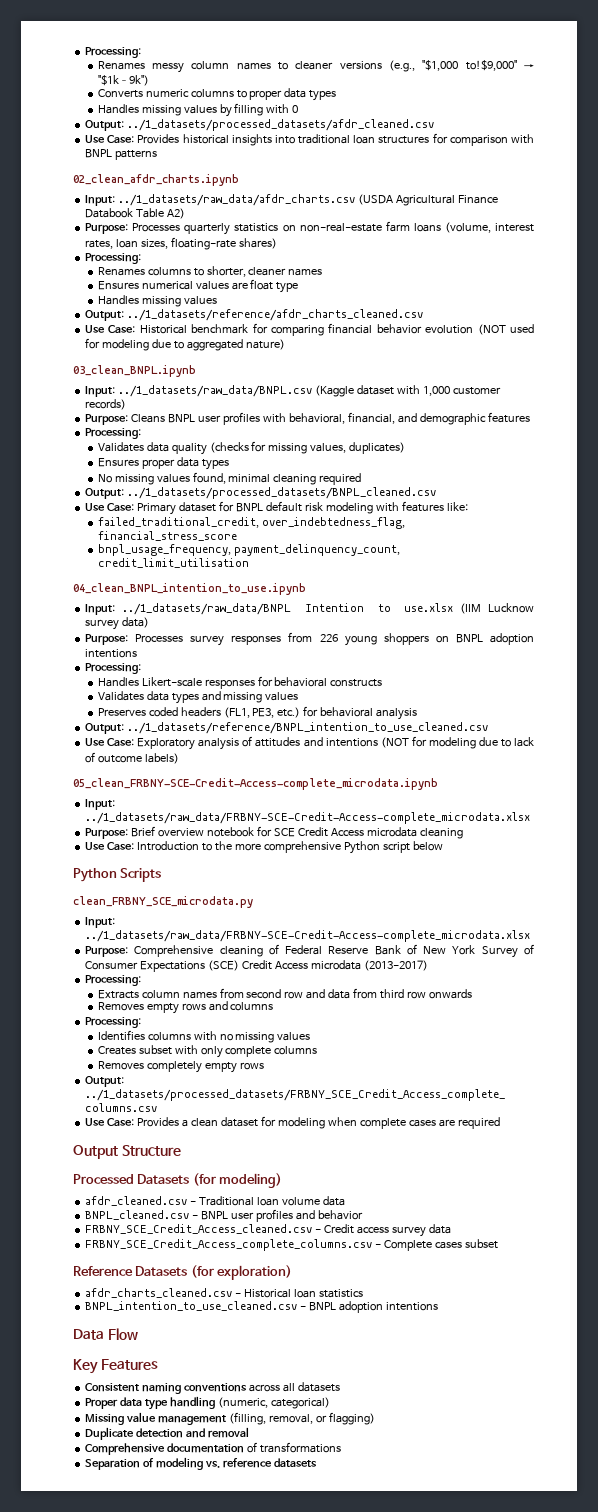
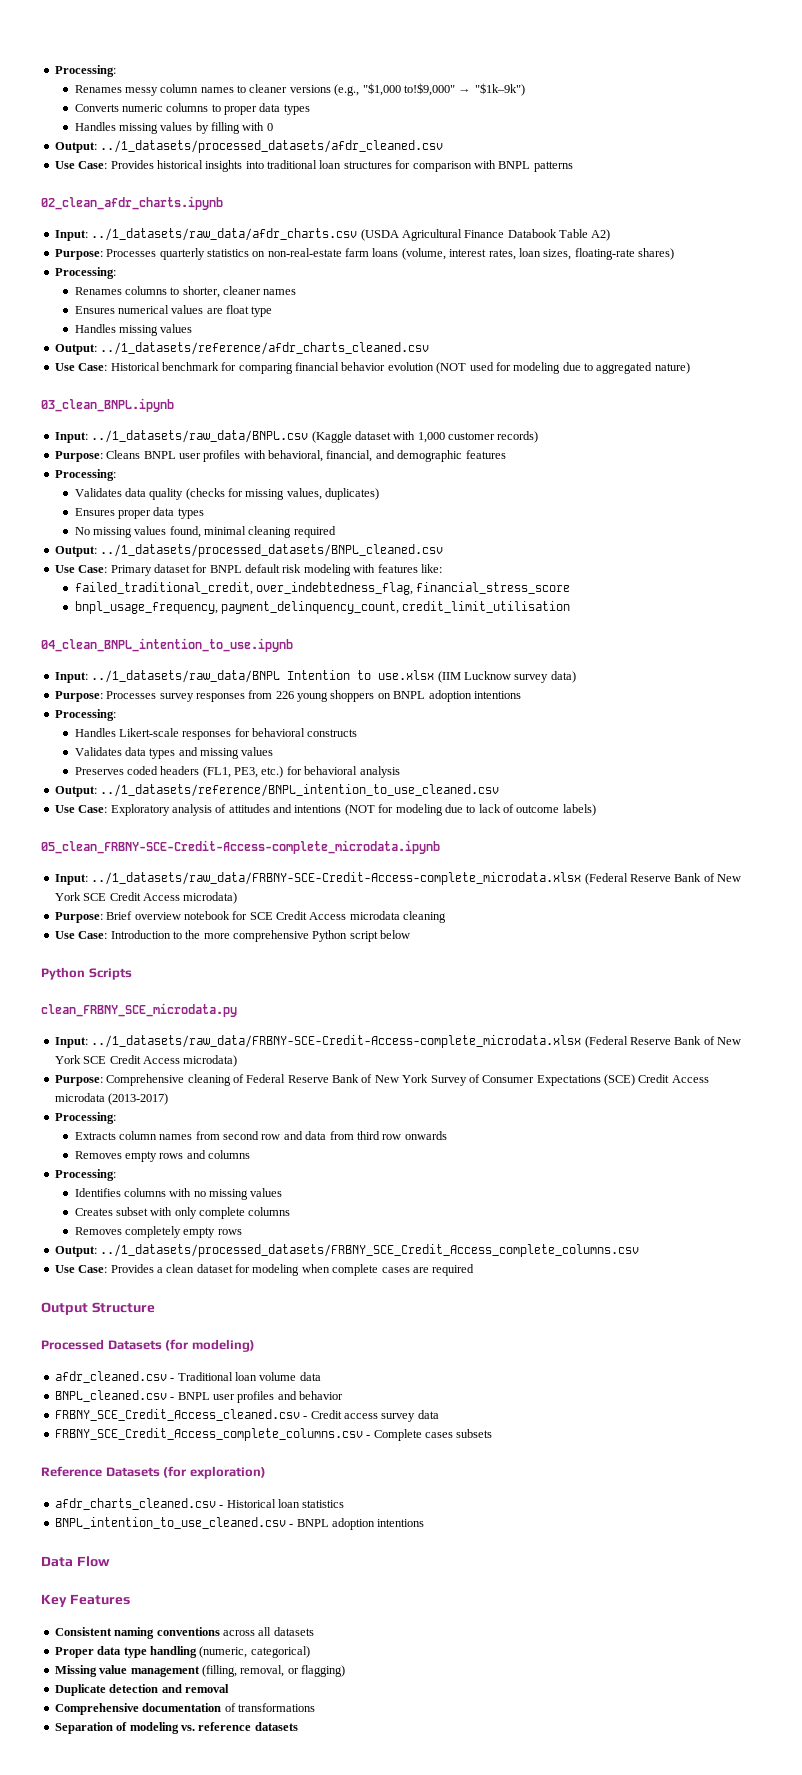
  05_clean_FRBNY-SCE-Credit-Access-complete_microdata.ipynb
- Input: ../1_datasets/raw_data/FRBNY-SCE-Credit-Access-complete_microdata.xlsx
+ Input: ../1_datasets/raw_data/FRBNY-SCE-Credit-Access-complete_microdata.xlsx (Federal Reserve Bank of New York SCE Credit Access microdata)
  clean_FRBNY_SCE_microdata.py
- Input: ../1_datasets/raw_data/FRBNY-SCE-Credit-Access-complete_microdata.xlsx
+ Input: ../1_datasets/raw_data/FRBNY-SCE-Credit-Access-complete_microdata.xlsx (Federal Reserve Bank of New York SCE Credit Access microdata)
- FRBNY_SCE_Credit_Access_complete_columns.csv - Complete cases subset
+ FRBNY_SCE_Credit_Access_complete_columns.csv - Complete cases subsets

